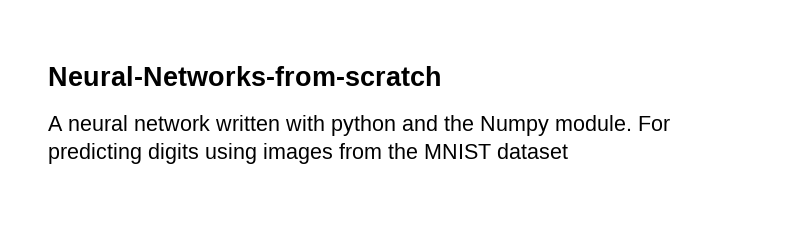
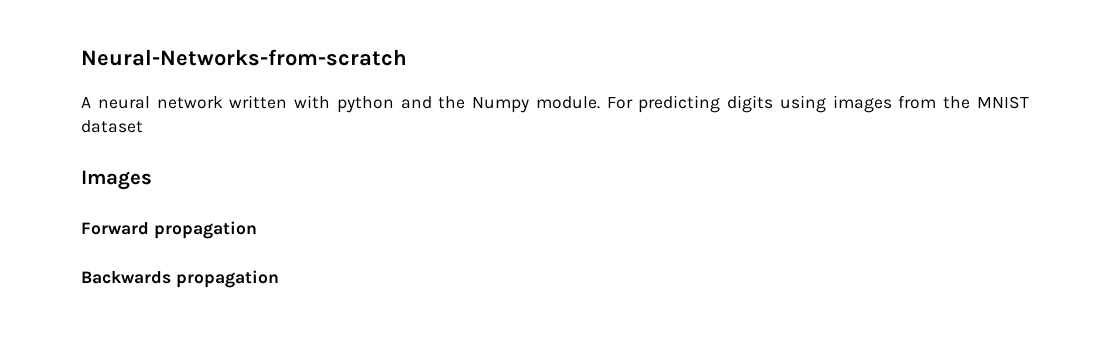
+ Images
+ Forward propagation
+ Backwards propagation

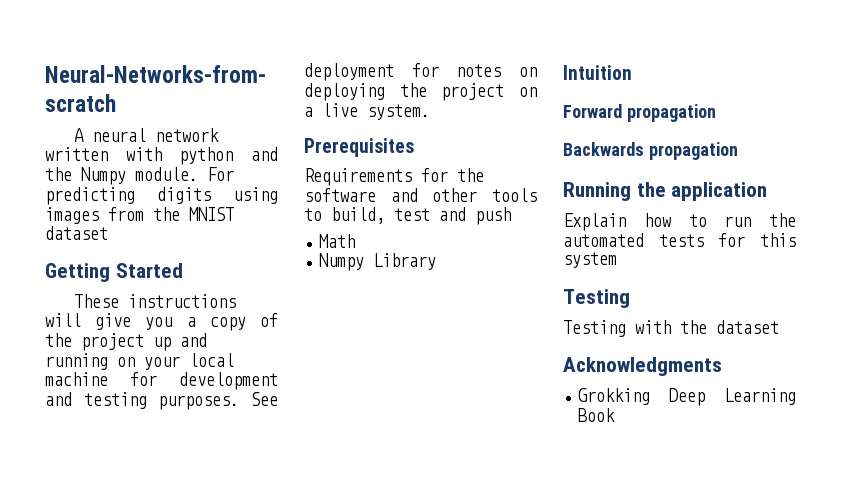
- Images
+ Getting Started
+ These instructions will give you a copy of the project up and running on your local machine for development and testing purposes. See deployment for notes on deploying the project on a live system.
+ Prerequisites
+ Requirements for the software and other tools to build, test and push
+ Math
+ Numpy Library
+ Intuition
  Forward propagation
  Backwards propagation
+ Running the application
+ Explain how to run the automated tests for this system
+ Testing
+ Testing with the dataset
+ Acknowledgments
+ Grokking Deep Learning Book

